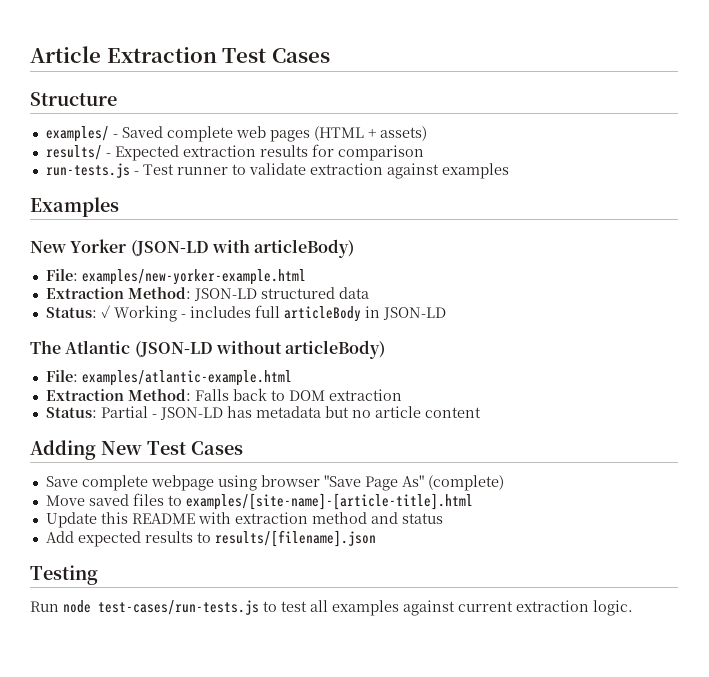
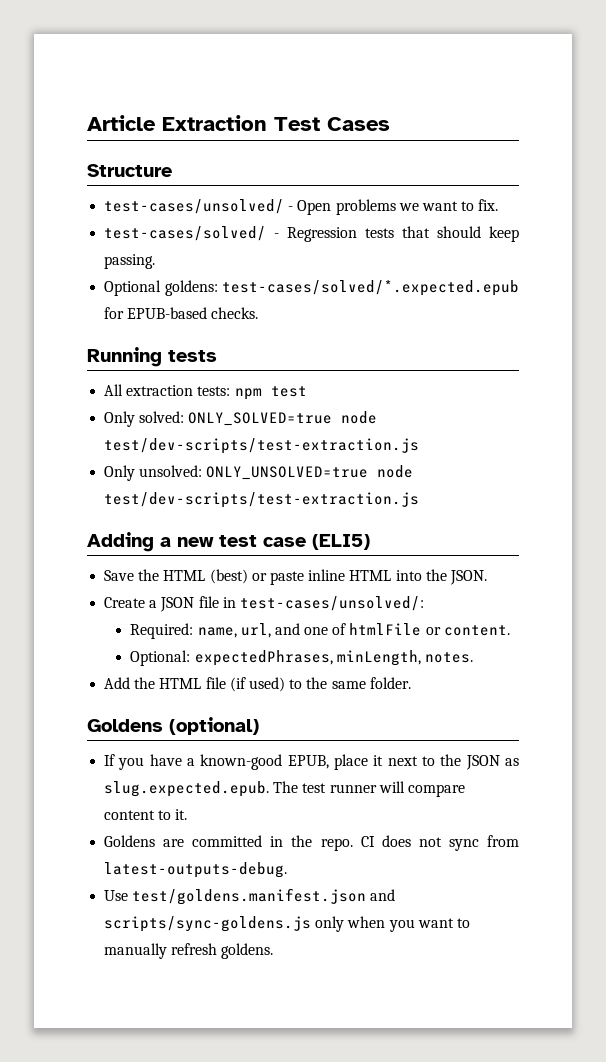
- examples/ - Saved complete web pages (HTML + assets)
- results/ - Expected extraction results for comparison
- run-tests.js - Test runner to validate extraction against examples
- Examples
- New Yorker (JSON-LD with articleBody)
- File: examples/new-yorker-example.html
- Extraction Method: JSON-LD structured data
- Status: ✓ Working - includes full articleBody in JSON-LD
- The Atlantic (JSON-LD without articleBody)
- File: examples/atlantic-example.html
- Extraction Method: Falls back to DOM extraction
- Status: Partial - JSON-LD has metadata but no article content
- Adding New Test Cases
- Save complete webpage using browser "Save Page As" (complete)
- Move saved files to examples/[site-name]-[article-title].html
- Update this README with extraction method and status
- Add expected results to results/[filename].json
- Testing
- Run node test-cases/run-tests.js to test all examples against current extraction logic.
+ test-cases/unsolved/ - Open problems we want to fix.
+ test-cases/solved/ - Regression tests that should keep passing.
+ Optional goldens: test-cases/solved/*.expected.epub for EPUB-based checks.
+ Running tests
+ All extraction tests: npm test
+ Only solved: ONLY_SOLVED=true node test/dev-scripts/test-extraction.js
+ Only unsolved: ONLY_UNSOLVED=true node test/dev-scripts/test-extraction.js
+ Adding a new test case (ELI5)
+ Save the HTML (best) or paste inline HTML into the JSON.
+ Create a JSON file in test-cases/unsolved/:
+ Required: name, url, and one of htmlFile or content.
+ Optional: expectedPhrases, minLength, notes.
+ Add the HTML file (if used) to the same folder.
+ Goldens (optional)
+ If you have a known-good EPUB, place it next to the JSON as slug.expected.epub. The test runner will compare content to it.
+ Goldens are committed in the repo. CI does not sync from latest-outputs-debug.
+ Use test/goldens.manifest.json and scripts/sync-goldens.js only when you want to manually refresh goldens.

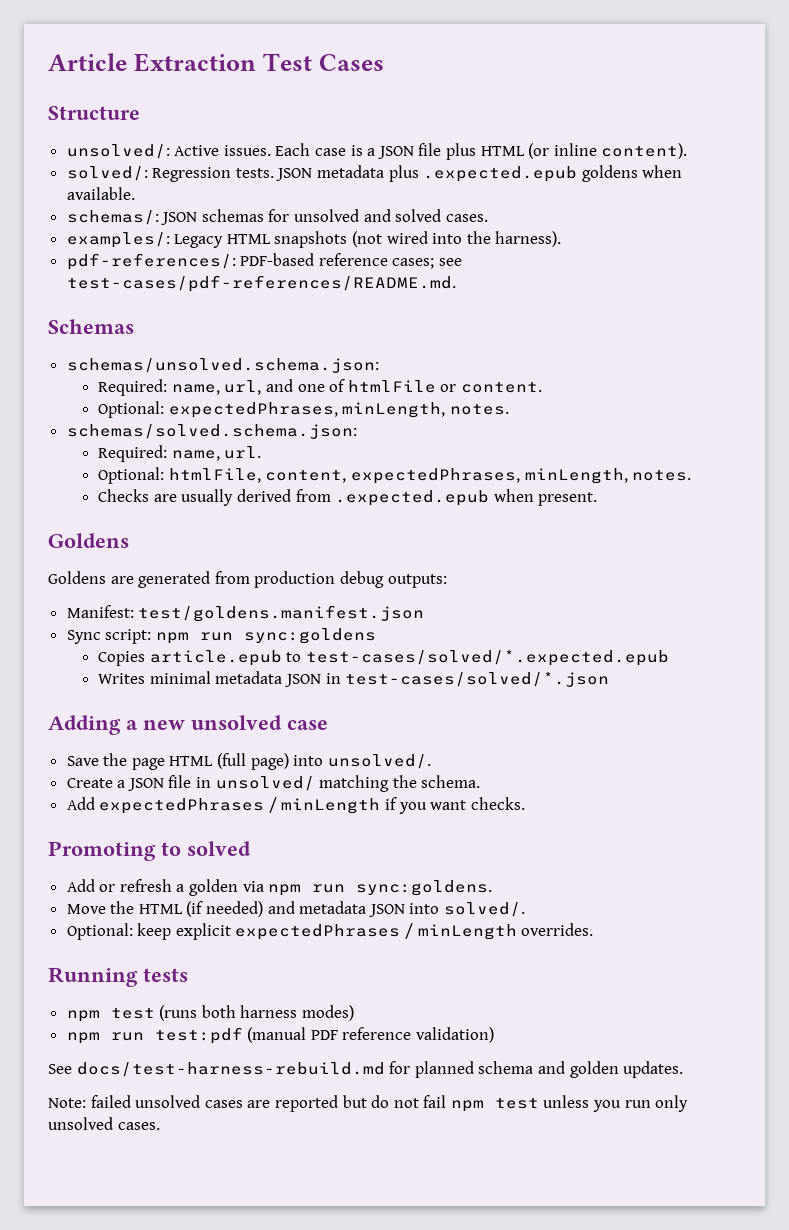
- test-cases/unsolved/ - Open problems we want to fix.
- test-cases/solved/ - Regression tests that should keep passing.
- Optional goldens: test-cases/solved/*.expected.epub for EPUB-based checks.
- Running tests
- All extraction tests: npm test
- Only solved: ONLY_SOLVED=true node test/dev-scripts/test-extraction.js
- Only unsolved: ONLY_UNSOLVED=true node test/dev-scripts/test-extraction.js
- Adding a new test case (ELI5)
- Save the HTML (best) or paste inline HTML into the JSON.
- Create a JSON file in test-cases/unsolved/:
+ unsolved/: Active issues. Each case is a JSON file plus HTML (or inline content).
+ solved/: Regression tests. JSON metadata plus .expected.epub goldens when available.
+ schemas/: JSON schemas for unsolved and solved cases.
+ examples/: Legacy HTML snapshots (not wired into the harness).
+ pdf-references/: PDF-based reference cases; see test-cases/pdf-references/README.md.
+ Schemas
+ schemas/unsolved.schema.json:
- Add the HTML file (if used) to the same folder.
- Goldens (optional)
- If you have a known-good EPUB, place it next to the JSON as slug.expected.epub. The test runner will compare content to it.
- Goldens are committed in the repo. CI does not sync from latest-outputs-debug.
- Use test/goldens.manifest.json and scripts/sync-goldens.js only when you want to manually refresh goldens.
+ schemas/solved.schema.json:
+ Required: name, url.
+ Optional: htmlFile, content, expectedPhrases, minLength, notes.
+ Checks are usually derived from .expected.epub when present.
+ Goldens
+ Goldens are generated from production debug outputs:
+ Manifest: test/goldens.manifest.json
+ Sync script: npm run sync:goldens
+ Copies article.epub to test-cases/solved/*.expected.epub
+ Writes minimal metadata JSON in test-cases/solved/*.json
+ Adding a new unsolved case
+ Save the page HTML (full page) into unsolved/.
+ Create a JSON file in unsolved/ matching the schema.
+ Add expectedPhrases / minLength if you want checks.
+ Promoting to solved
+ Add or refresh a golden via npm run sync:goldens.
+ Move the HTML (if needed) and metadata JSON into solved/.
+ Optional: keep explicit expectedPhrases / minLength overrides.
+ Running tests
+ npm test (runs both harness modes)
+ npm run test:pdf (manual PDF reference validation)
+ See docs/test-harness-rebuild.md for planned schema and golden updates.
+ Note: failed unsolved cases are reported but do not fail npm test unless you run only unsolved cases.

